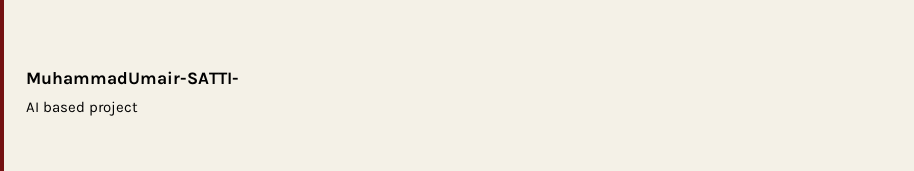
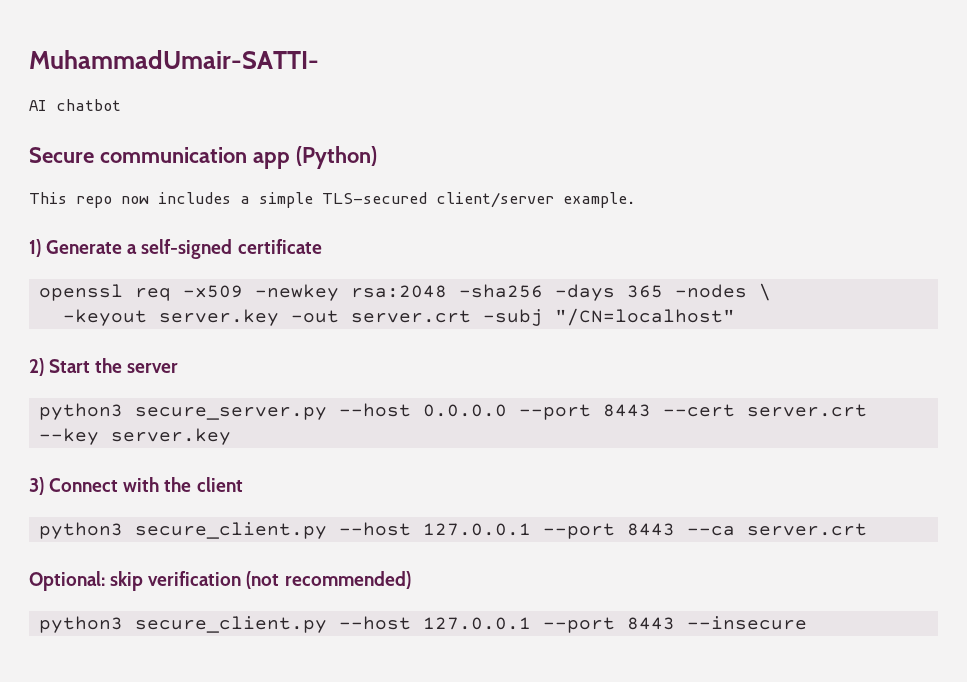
- AI based project
+ AI chatbot
+ Secure communication app (Python)
+ This repo now includes a simple TLS-secured client/server example.
+ 1) Generate a self-signed certificate
+ openssl req -x509 -newkey rsa:2048 -sha256 -days 365 -nodes \
+ -keyout server.key -out server.crt -subj "/CN=localhost"
+ 2) Start the server
+ python3 secure_server.py --host 0.0.0.0 --port 8443 --cert server.crt --key server.key
+ 3) Connect with the client
+ python3 secure_client.py --host 127.0.0.1 --port 8443 --ca server.crt
+ Optional: skip verification (not recommended)
+ python3 secure_client.py --host 127.0.0.1 --port 8443 --insecure

